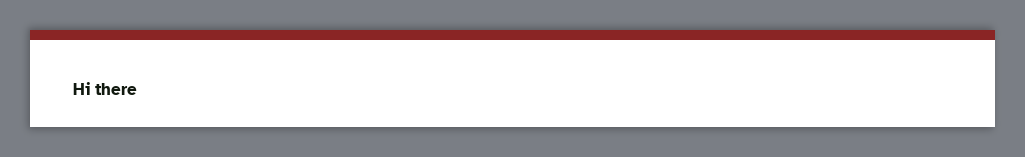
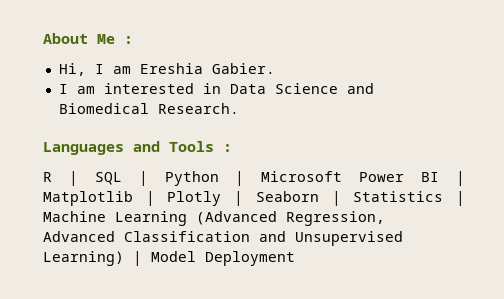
- Hi there
+ About Me :
+ Hi, I am Ereshia Gabier.
+ I am interested in Data Science and Biomedical Research.
+ Languages and Tools :
+ R | SQL | Python | Microsoft Power BI | Matplotlib | Plotly | Seaborn | Statistics | Machine Learning (Advanced Regression, Advanced Classification and Unsupervised Learning) | Model Deployment

